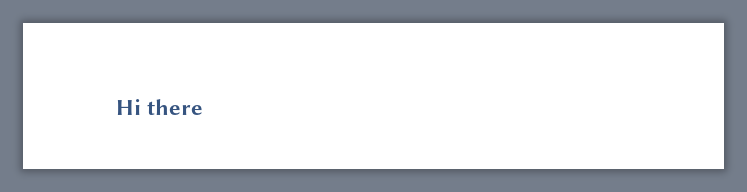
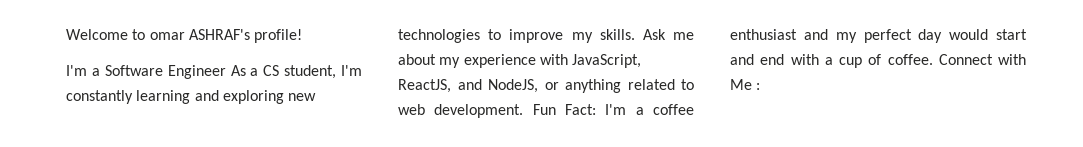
- Hi there
+ Welcome to omar ASHRAF's profile!
+ I'm a Software Engineer As a CS student, I'm constantly learning and exploring new technologies to improve my skills. Ask me about my experience with JavaScript, ReactJS, and NodeJS, or anything related to web development. Fun Fact: I'm a coffee enthusiast and my perfect day would start and end with a cup of coffee. Connect with Me :

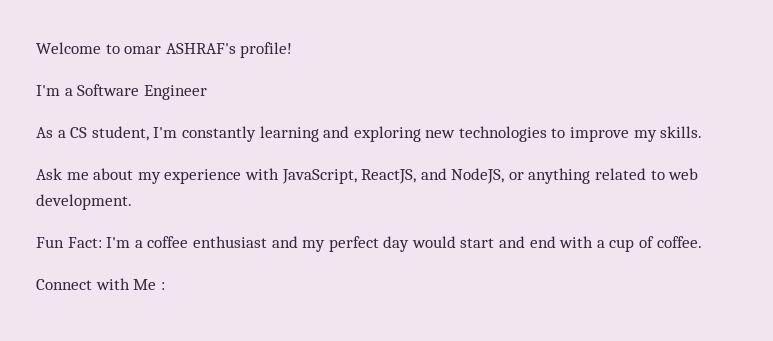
- I'm a Software Engineer As a CS student, I'm constantly learning and exploring new technologies to improve my skills. Ask me about my experience with JavaScript, ReactJS, and NodeJS, or anything related to web development. Fun Fact: I'm a coffee enthusiast and my perfect day would start and end with a cup of coffee. Connect with Me :
+ I'm a Software Engineer
+ As a CS student, I'm constantly learning and exploring new technologies to improve my skills.
+ Ask me about my experience with JavaScript, ReactJS, and NodeJS, or anything related to web development.
+ Fun Fact: I'm a coffee enthusiast and my perfect day would start and end with a cup of coffee.
+ Connect with Me :

